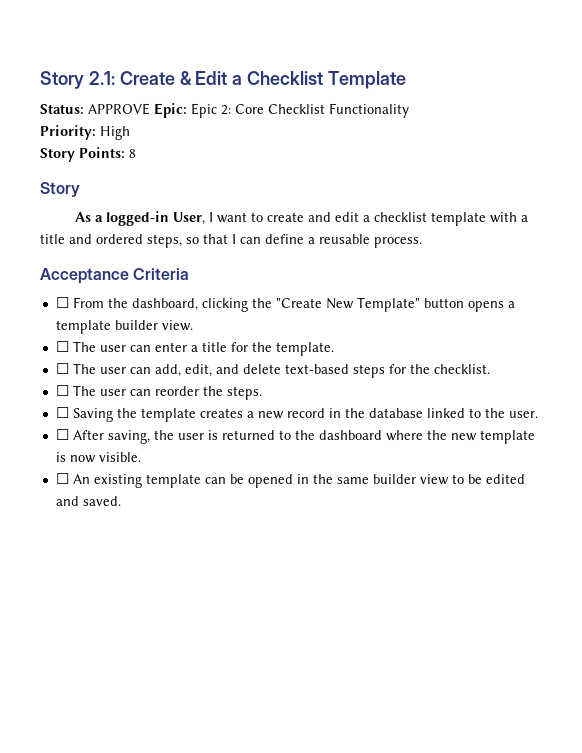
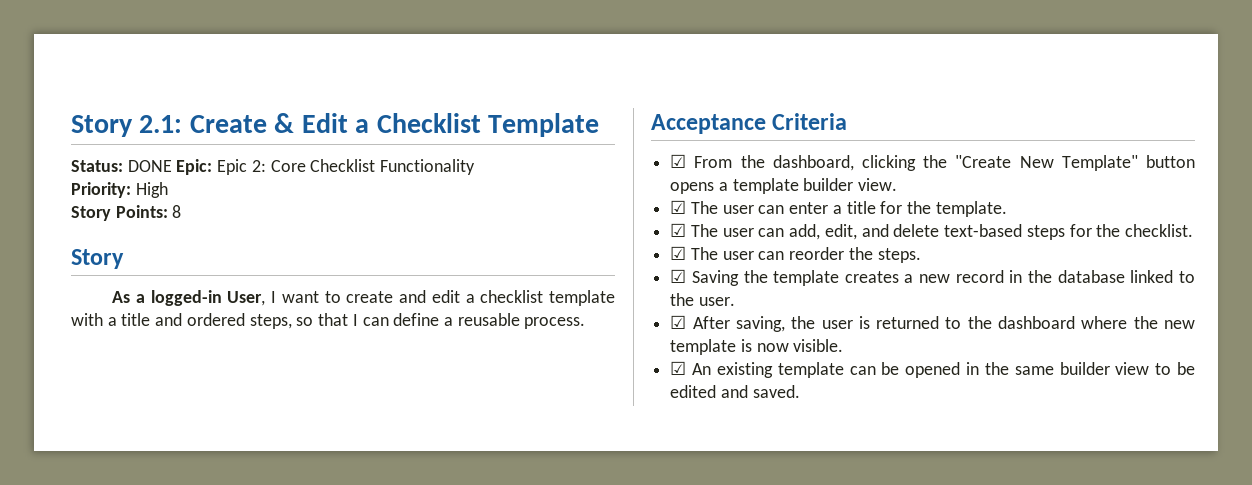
- Status: APPROVE Epic: Epic 2: Core Checklist Functionality
+ Status: DONE Epic: Epic 2: Core Checklist Functionality
- ☐ From the dashboard, clicking the "Create New Template" button opens a template builder view.
+ ☑ From the dashboard, clicking the "Create New Template" button opens a template builder view.
- ☐ The user can enter a title for the template.
+ ☑ The user can enter a title for the template.
- ☐ The user can add, edit, and delete text-based steps for the checklist.
+ ☑ The user can add, edit, and delete text-based steps for the checklist.
- ☐ The user can reorder the steps.
+ ☑ The user can reorder the steps.
- ☐ Saving the template creates a new record in the database linked to the user.
+ ☑ Saving the template creates a new record in the database linked to the user.
- ☐ After saving, the user is returned to the dashboard where the new template is now visible.
+ ☑ After saving, the user is returned to the dashboard where the new template is now visible.
- ☐ An existing template can be opened in the same builder view to be edited and saved.
+ ☑ An existing template can be opened in the same builder view to be edited and saved.

